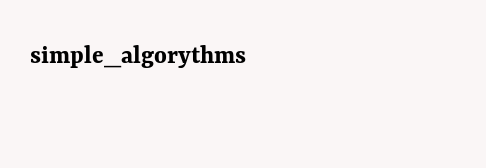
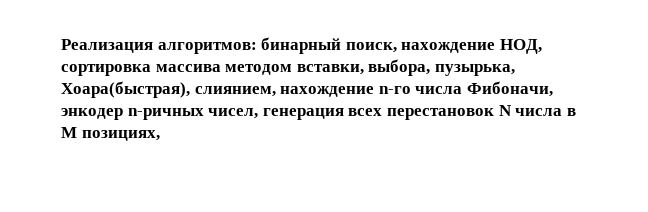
- simple_algorythms
+ Реализация алгоритмов: бинарный поиск, нахождение НОД, сортировка массива методом вставки, выбора, пузырька, Хоара(быстрая), слиянием, нахождение n-го числа Фибоначи, энкодер n-ричных чисел, генерация всех перестановок N числа в М позициях,

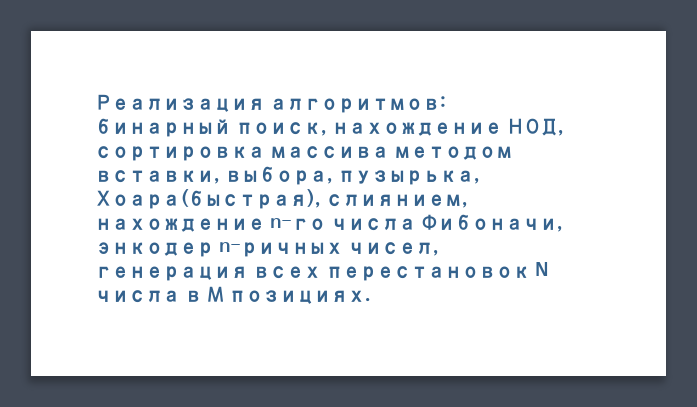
- Реализация алгоритмов: бинарный поиск, нахождение НОД, сортировка массива методом вставки, выбора, пузырька, Хоара(быстрая), слиянием, нахождение n-го числа Фибоначи, энкодер n-ричных чисел, генерация всех перестановок N числа в М позициях,
+ Реализация алгоритмов: бинарный поиск, нахождение НОД, сортировка массива методом вставки, выбора, пузырька, Хоара(быстрая), слиянием, нахождение n-го числа Фибоначи, энкодер n-ричных чисел, генерация всех перестановок N числа в М позициях.

